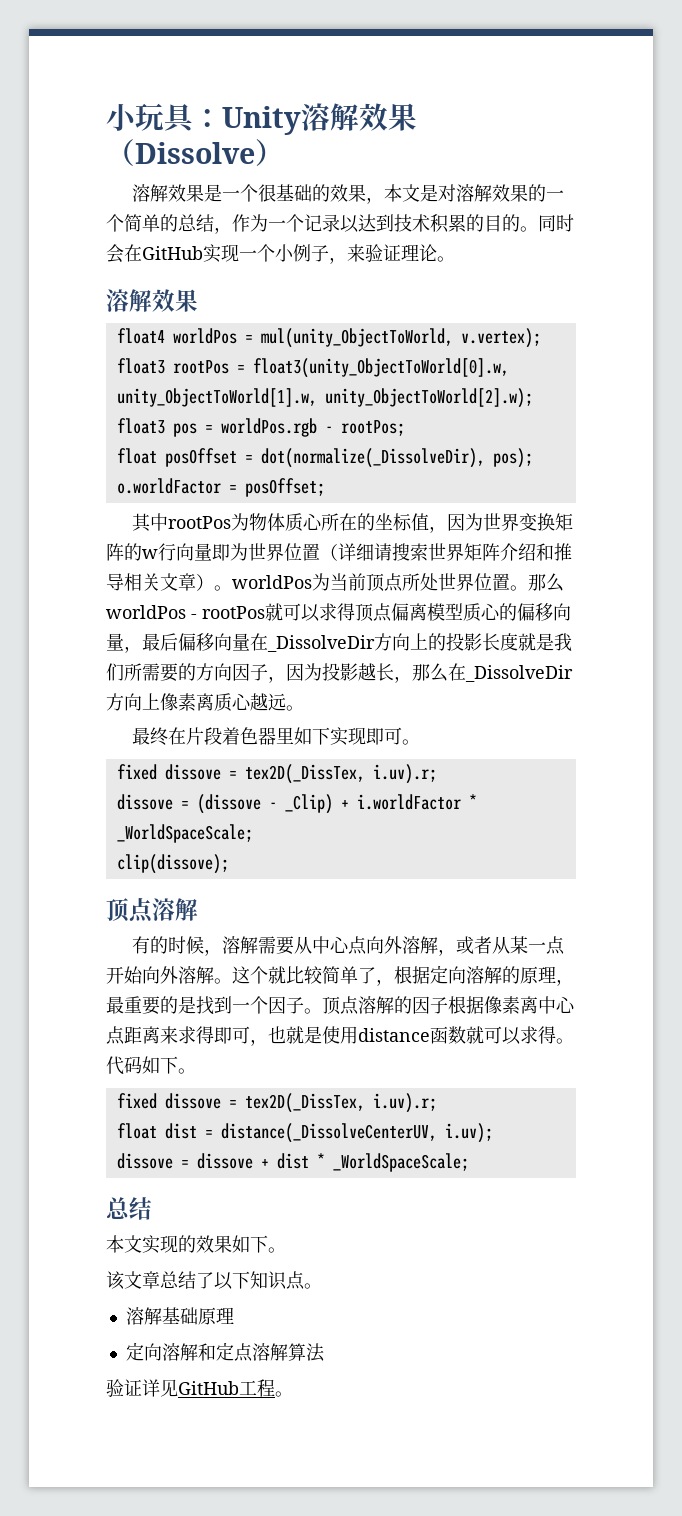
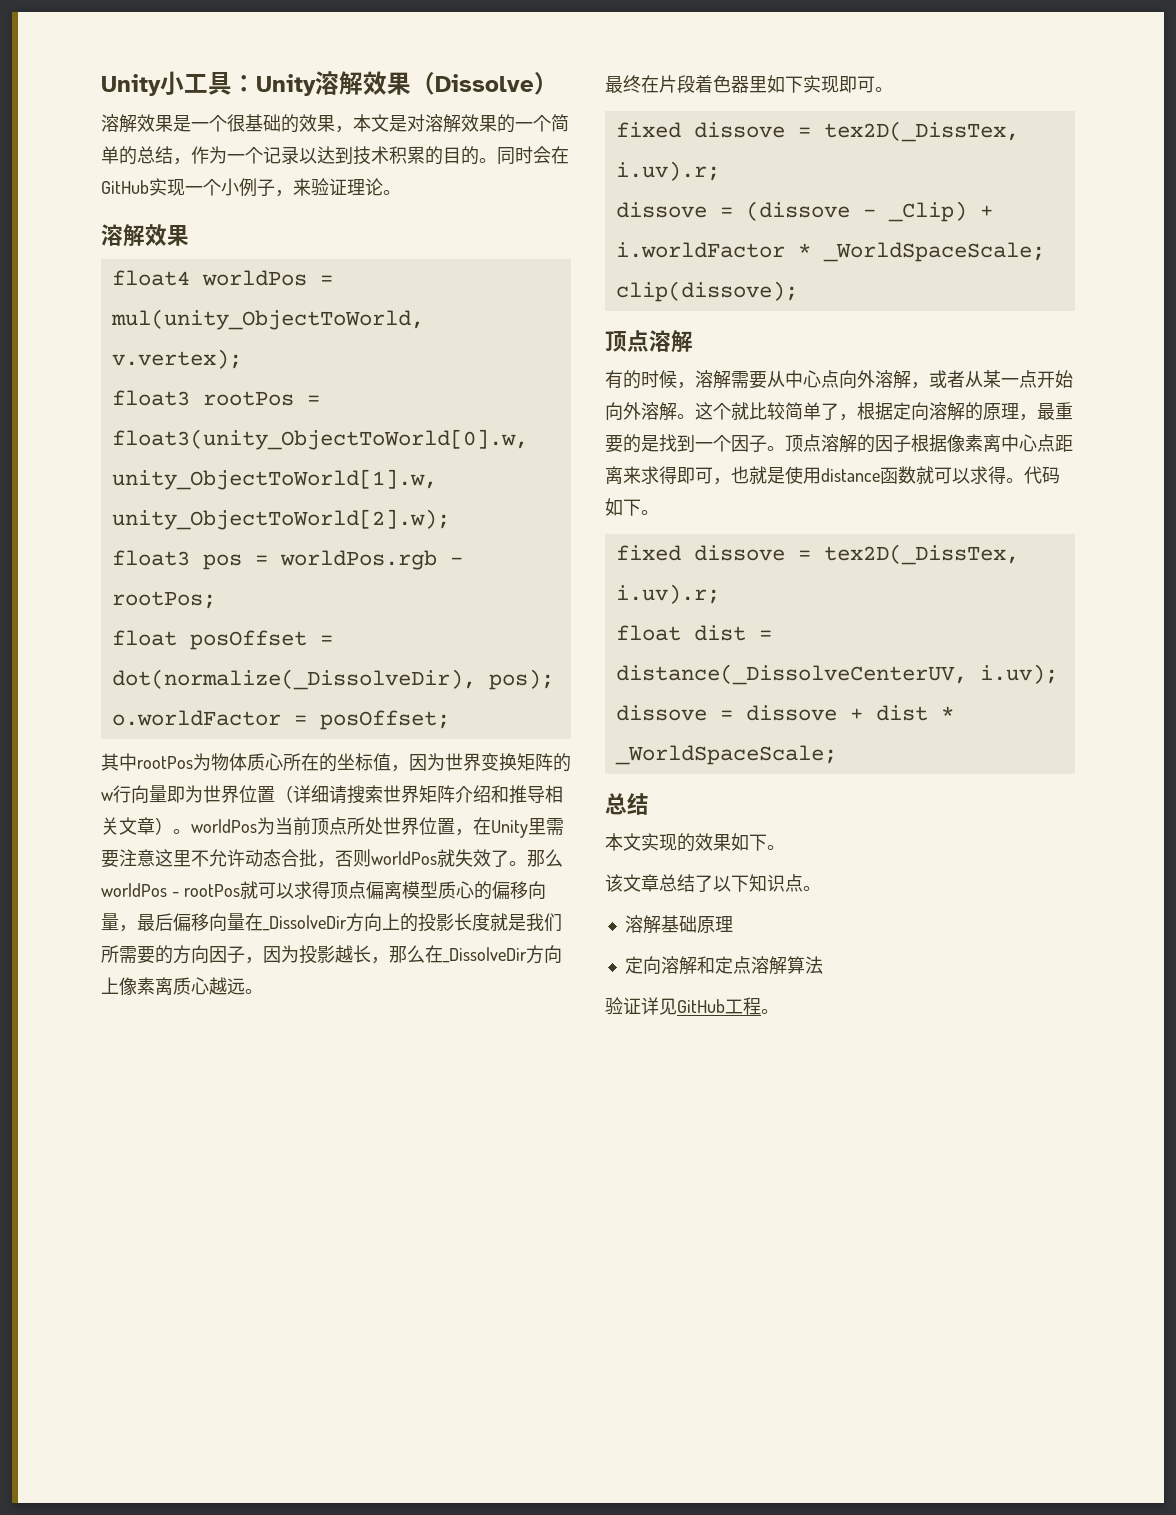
- 小玩具：Unity溶解效果（Dissolve）
+ Unity小工具：Unity溶解效果（Dissolve）
- 其中rootPos为物体质心所在的坐标值，因为世界变换矩阵的w行向量即为世界位置（详细请搜索世界矩阵介绍和推导相关文章）。worldPos为当前顶点所处世界位置。
+ 其中rootPos为物体质心所在的坐标值，因为世界变换矩阵的w行向量即为世界位置（详细请搜索世界矩阵介绍和推导相关文章）。worldPos为当前顶点所处世界位置，在Unity里需要注意这里不允许动态合批，否则worldPos就失效了。

